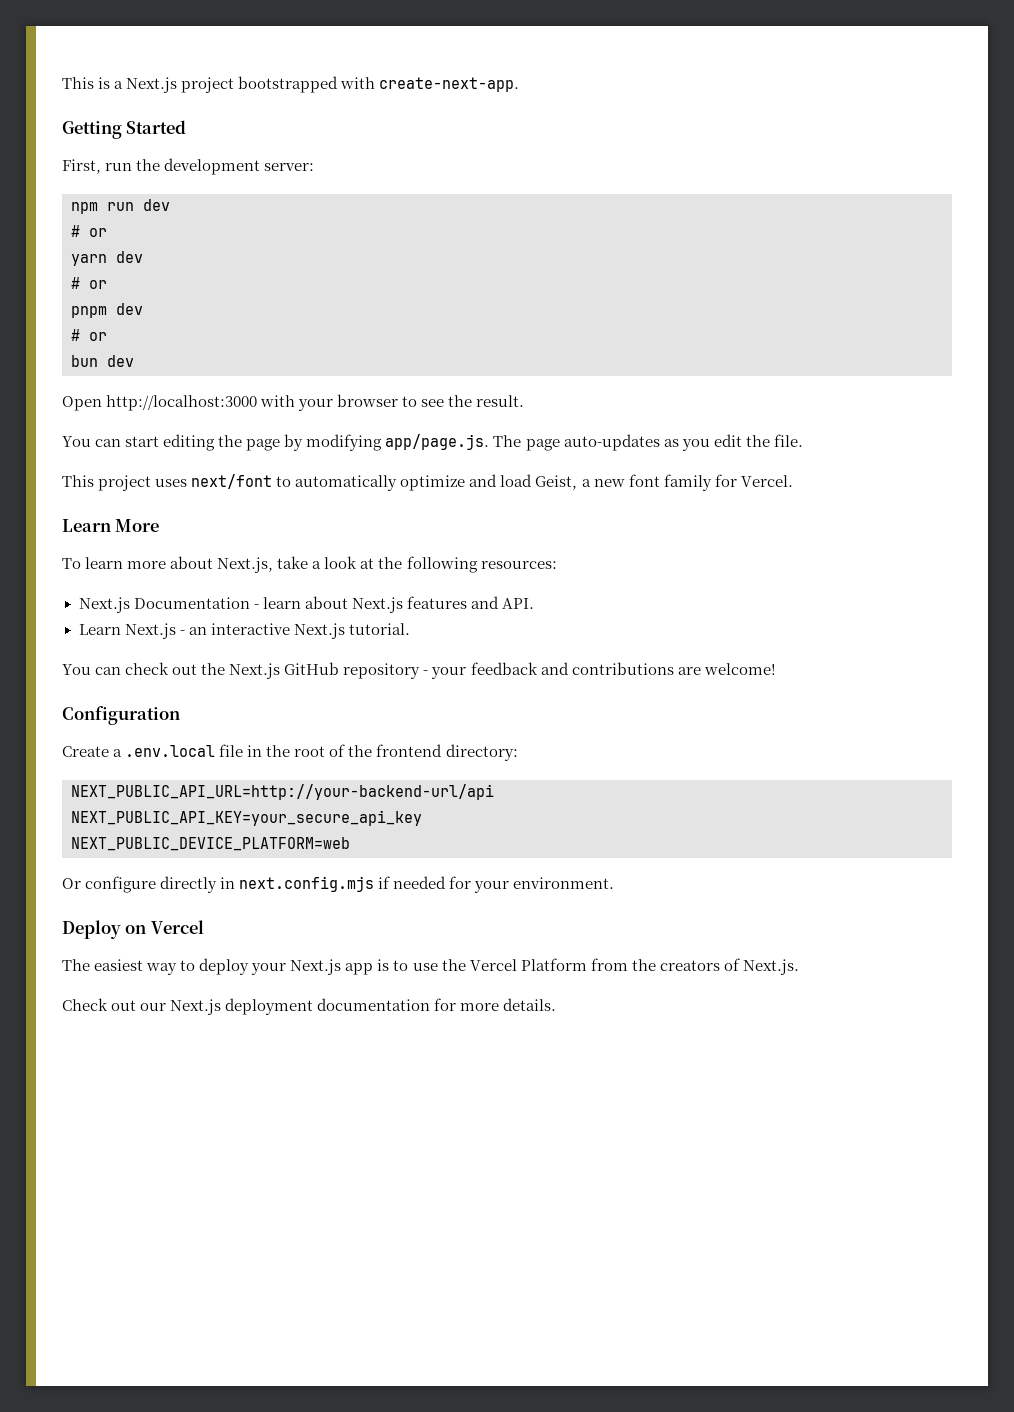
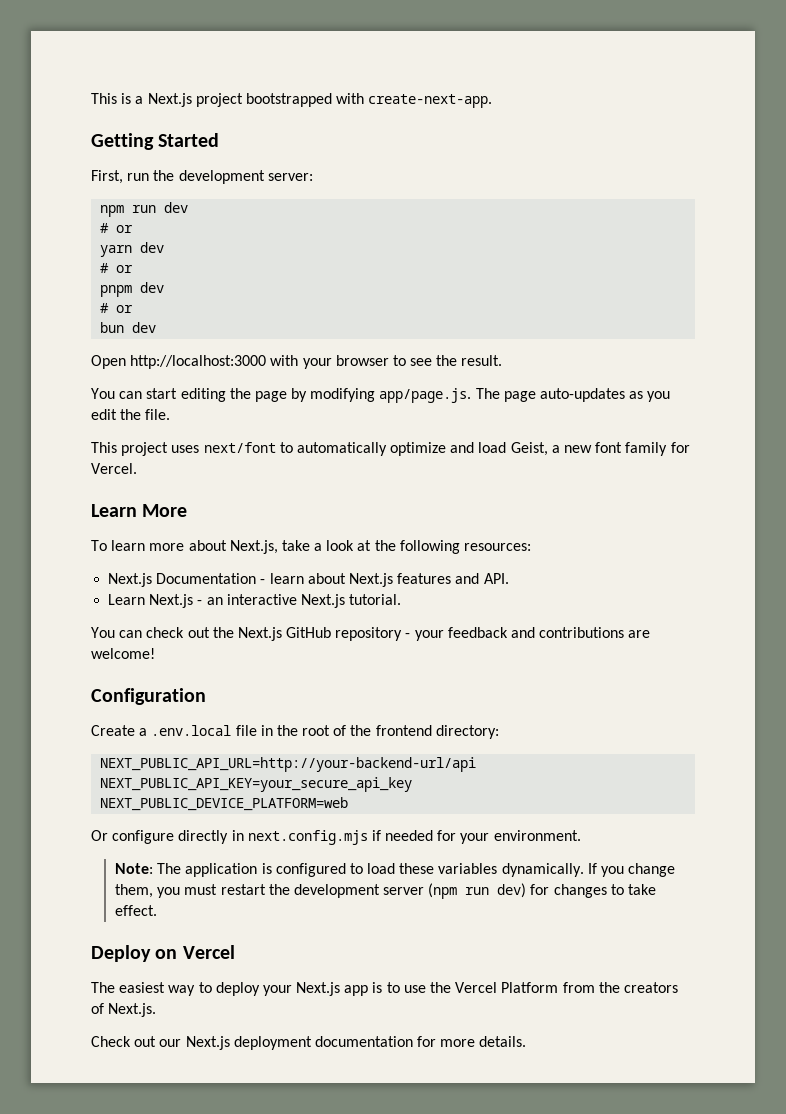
+ Note: The application is configured to load these variables dynamically. If you change them, you must restart the development server (npm run dev) for changes to take effect.

